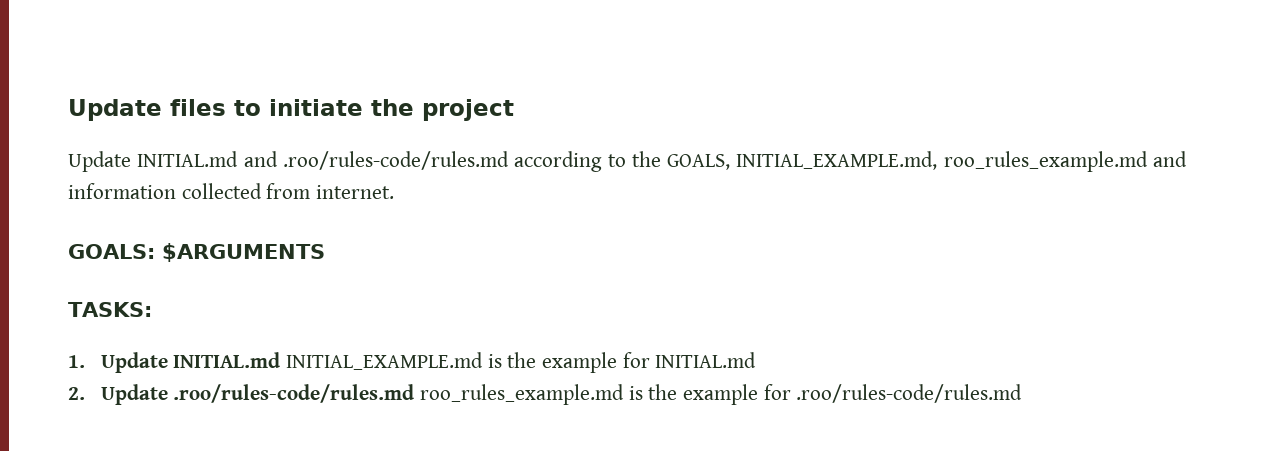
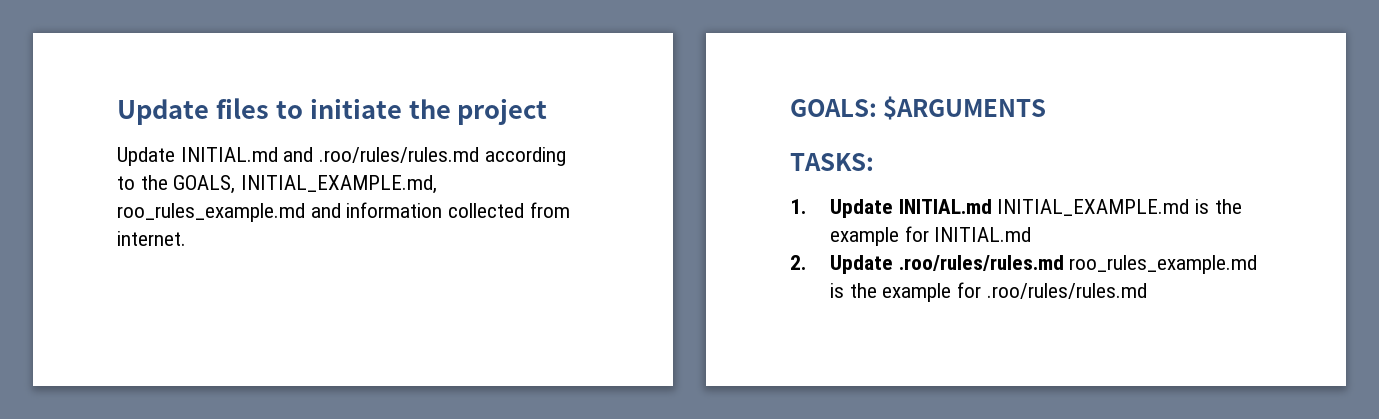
- Update INITIAL.md and .roo/rules-code/rules.md according to the GOALS, INITIAL_EXAMPLE.md, roo_rules_example.md and information collected from internet.
+ Update INITIAL.md and .roo/rules/rules.md according to the GOALS, INITIAL_EXAMPLE.md, roo_rules_example.md and information collected from internet.
- 2. Update .roo/rules-code/rules.md roo_rules_example.md is the example for .roo/rules-code/rules.md
+ 2. Update .roo/rules/rules.md roo_rules_example.md is the example for .roo/rules/rules.md

